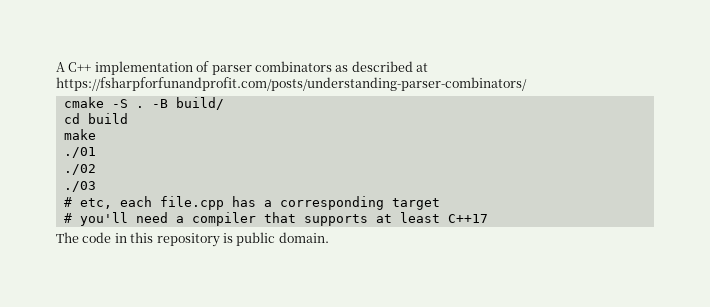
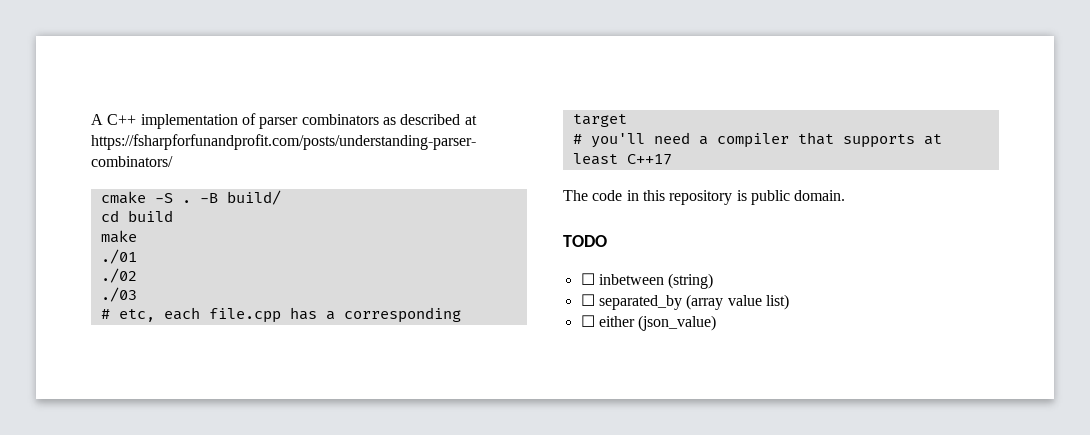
+ TODO
+ ☐ inbetween (string)
+ ☐ separated_by (array value list)
+ ☐ either (json_value)

